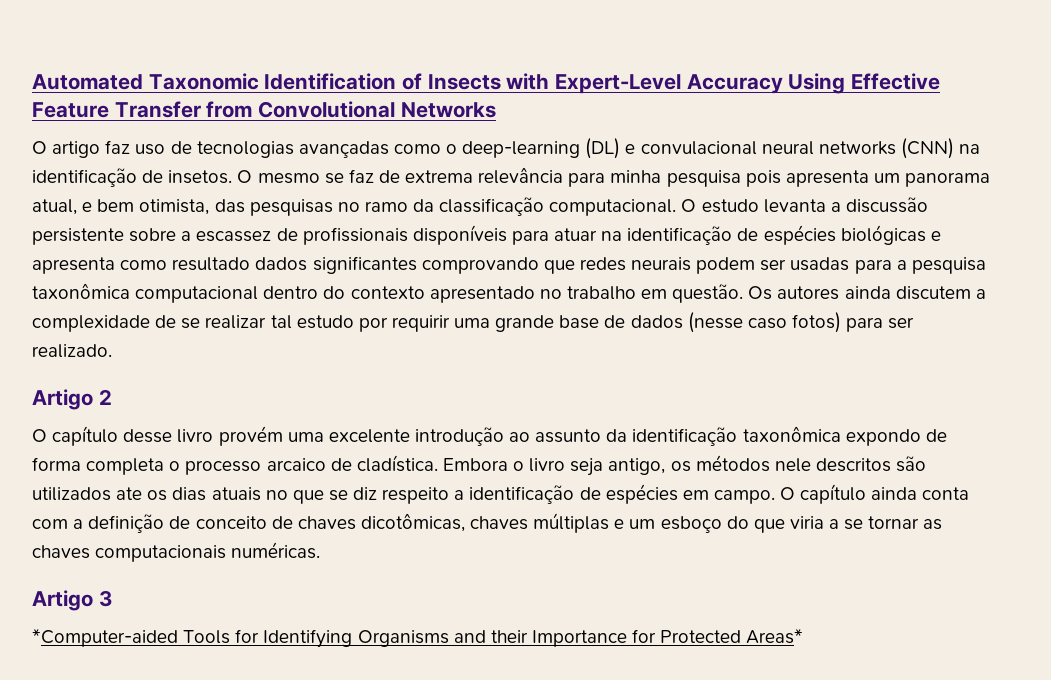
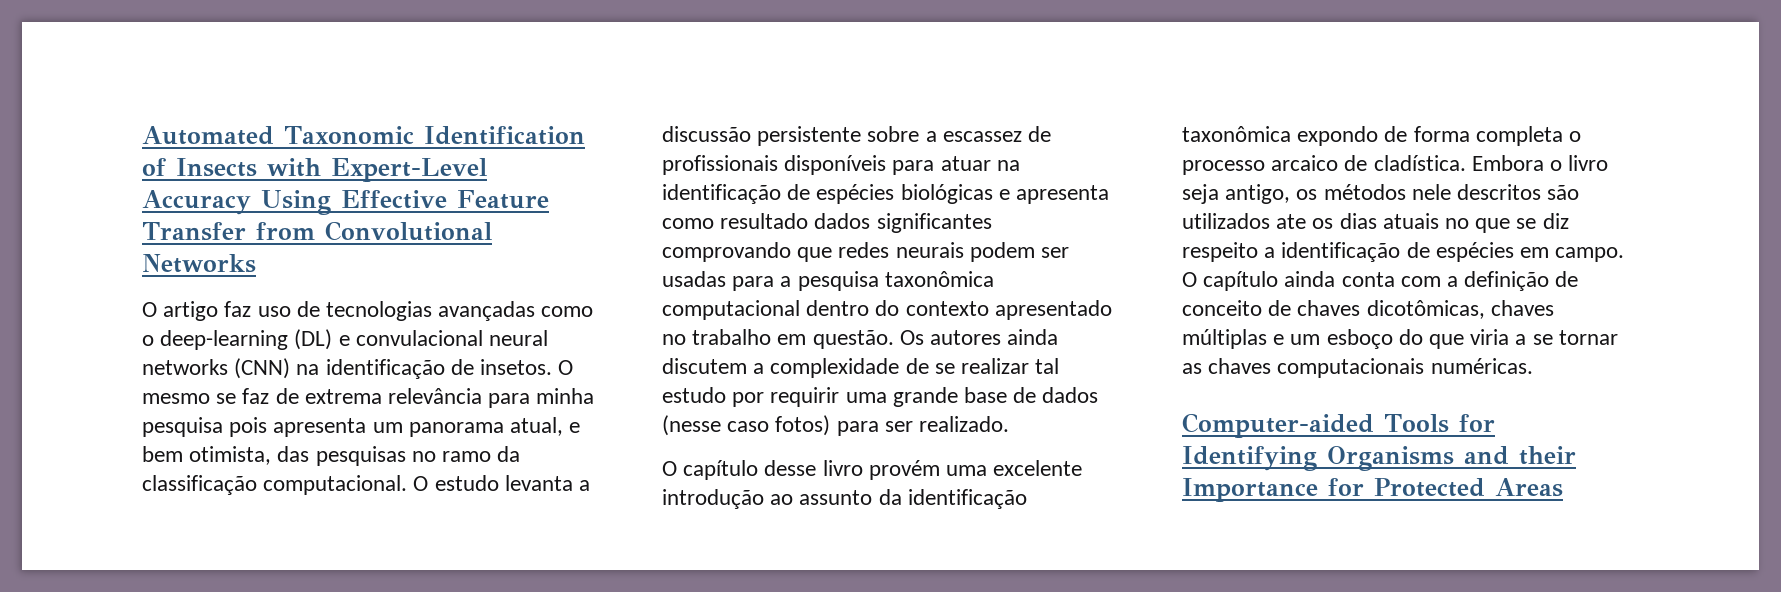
- Artigo 2
- Artigo 3
- *Computer-aided Tools for Identifying Organisms and their Importance for Protected Areas*
+ Computer-aided Tools for Identifying Organisms and their Importance for Protected Areas

